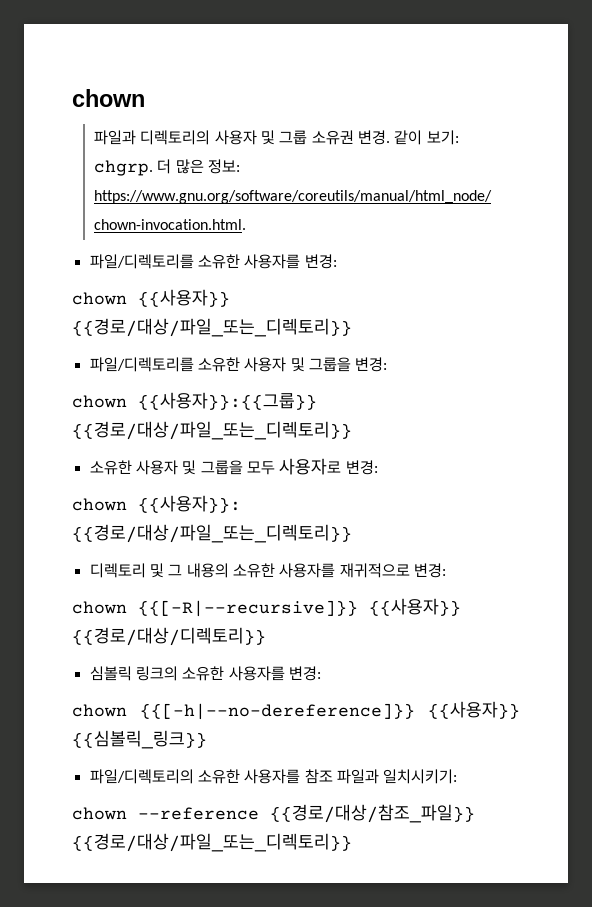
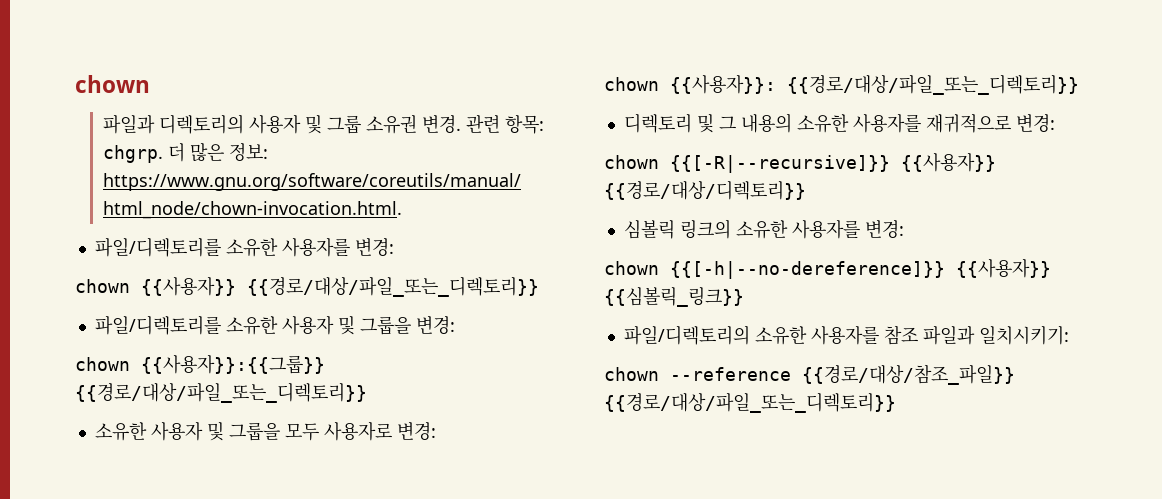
- 같이 보기: chgrp.
+ 관련 항목: chgrp.

